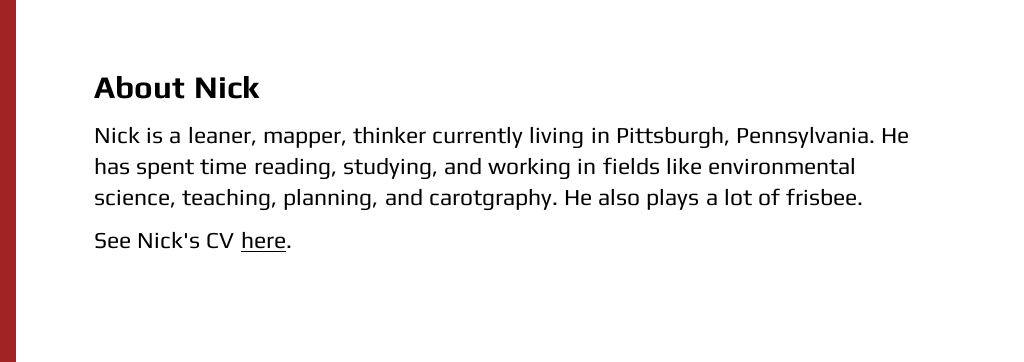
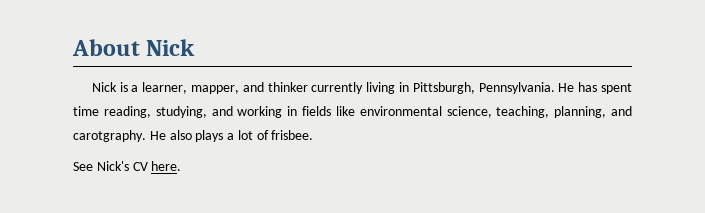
- Nick is a leaner, mapper, thinker currently living in Pittsburgh, Pennsylvania.
+ Nick is a learner, mapper, and thinker currently living in Pittsburgh, Pennsylvania.

